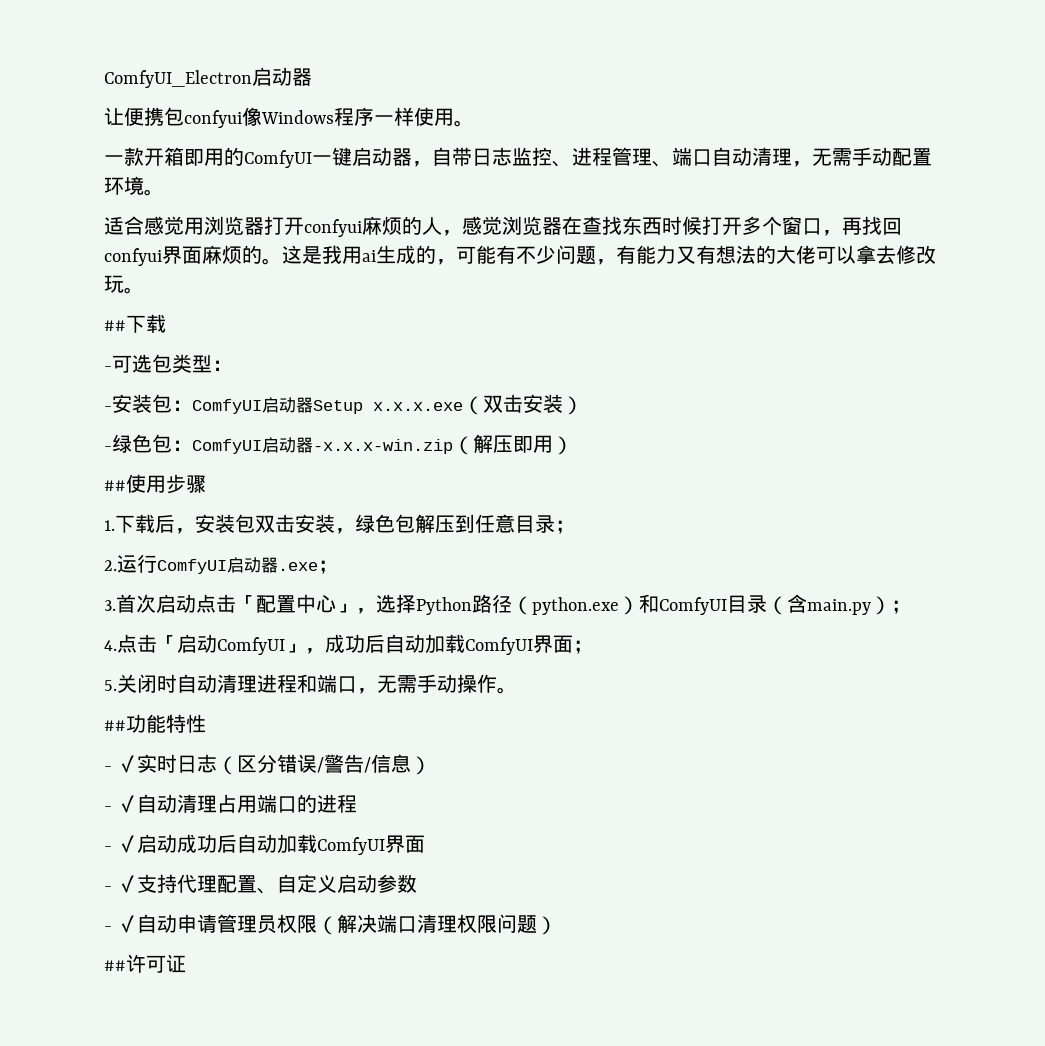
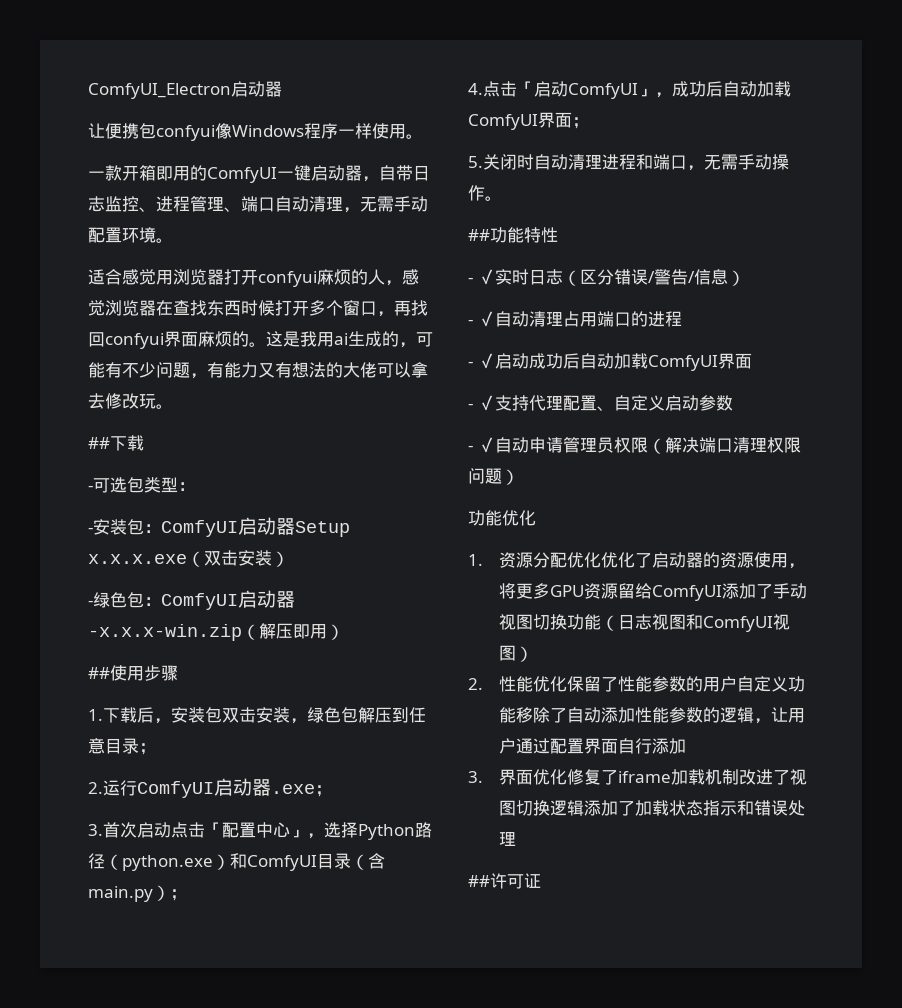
+ 功能优化
+ 1.资源分配优化优化了启动器的资源使用，将更多GPU资源留给ComfyUI添加了手动视图切换功能（日志视图和ComfyUI视图）
+ 2.性能优化保留了性能参数的用户自定义功能移除了自动添加性能参数的逻辑，让用户通过配置界面自行添加
+ 3.界面优化修复了iframe加载机制改进了视图切换逻辑添加了加载状态指示和错误处理

